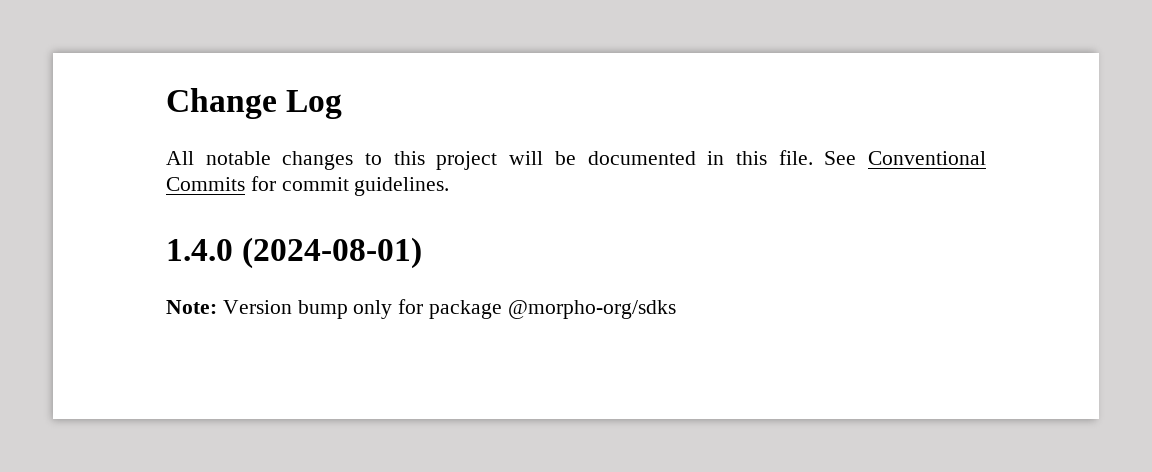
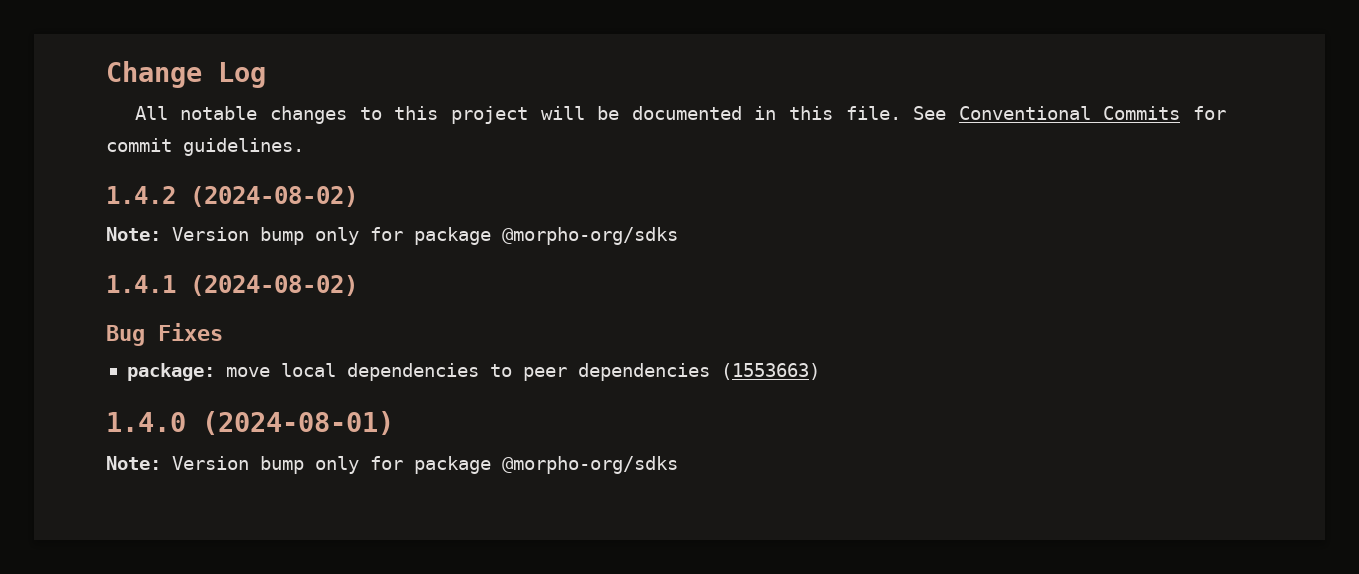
+ 1.4.2 (2024-08-02)
+ Note: Version bump only for package @morpho-org/sdks
+ 1.4.1 (2024-08-02)
+ Bug Fixes
+ package: move local dependencies to peer dependencies (1553663)

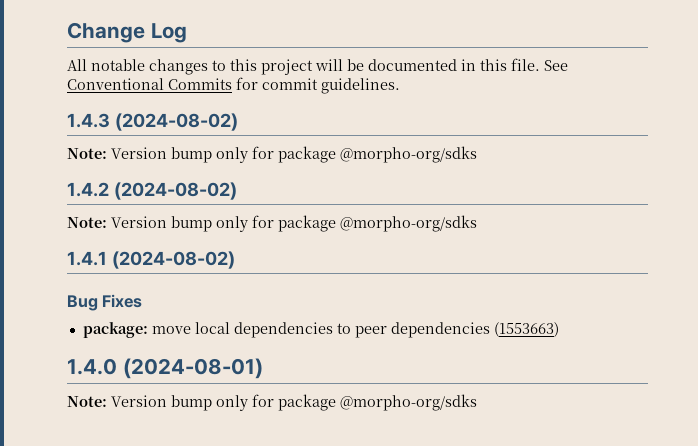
+ 1.4.3 (2024-08-02)
+ Note: Version bump only for package @morpho-org/sdks

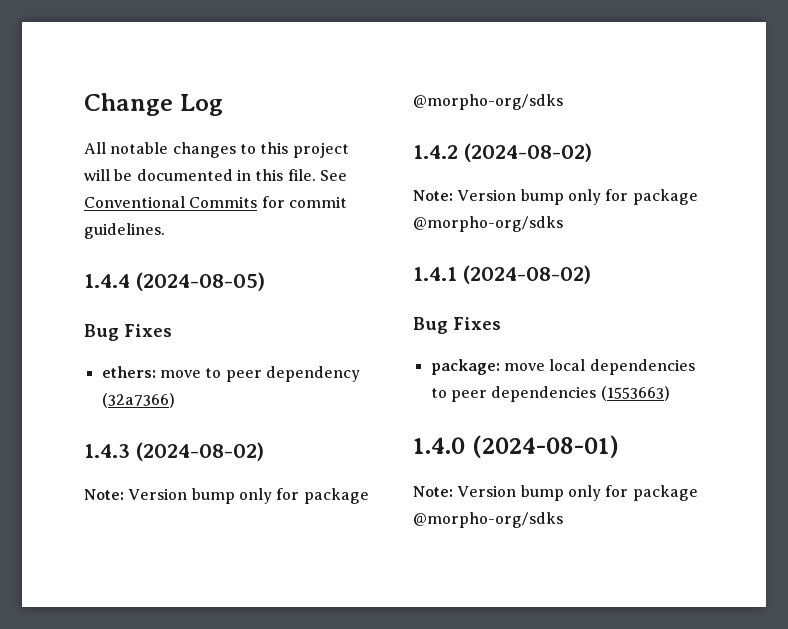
+ 1.4.4 (2024-08-05)
+ Bug Fixes
+ ethers: move to peer dependency (32a7366)

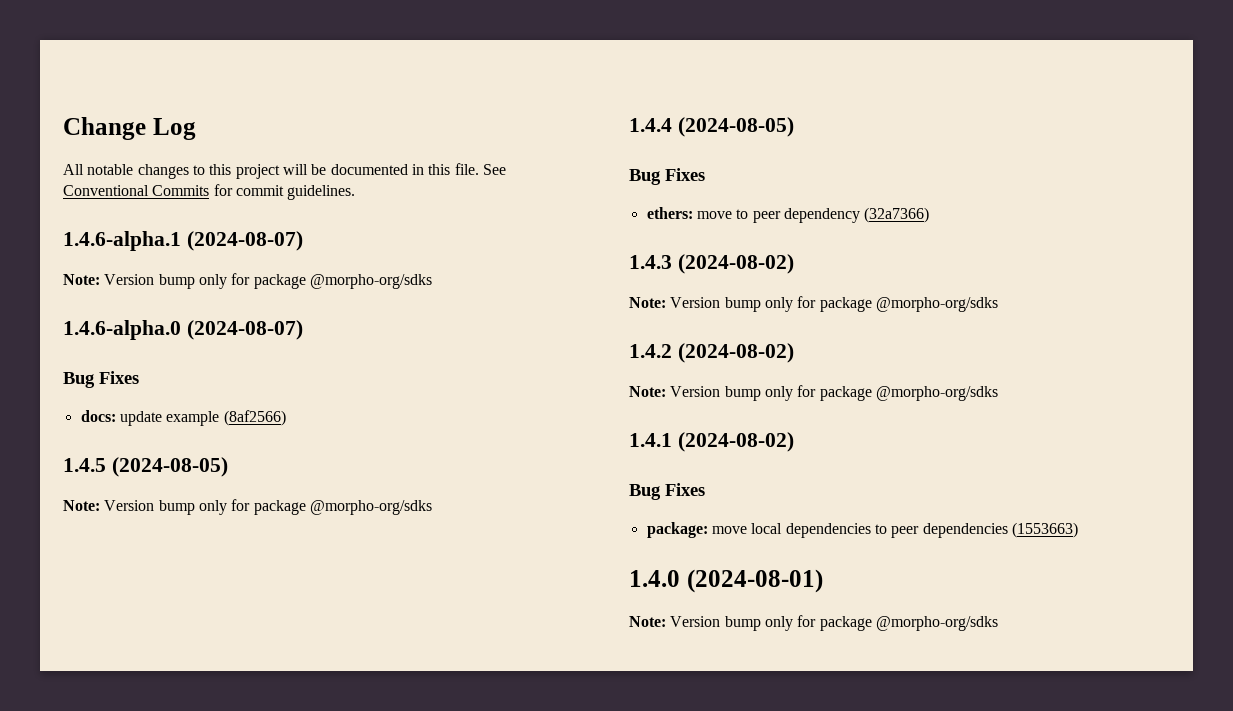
+ 1.4.6-alpha.1 (2024-08-07)
+ Note: Version bump only for package @morpho-org/sdks
+ 1.4.6-alpha.0 (2024-08-07)
+ Bug Fixes
+ docs: update example (8af2566)
+ 1.4.5 (2024-08-05)
+ Note: Version bump only for package @morpho-org/sdks

